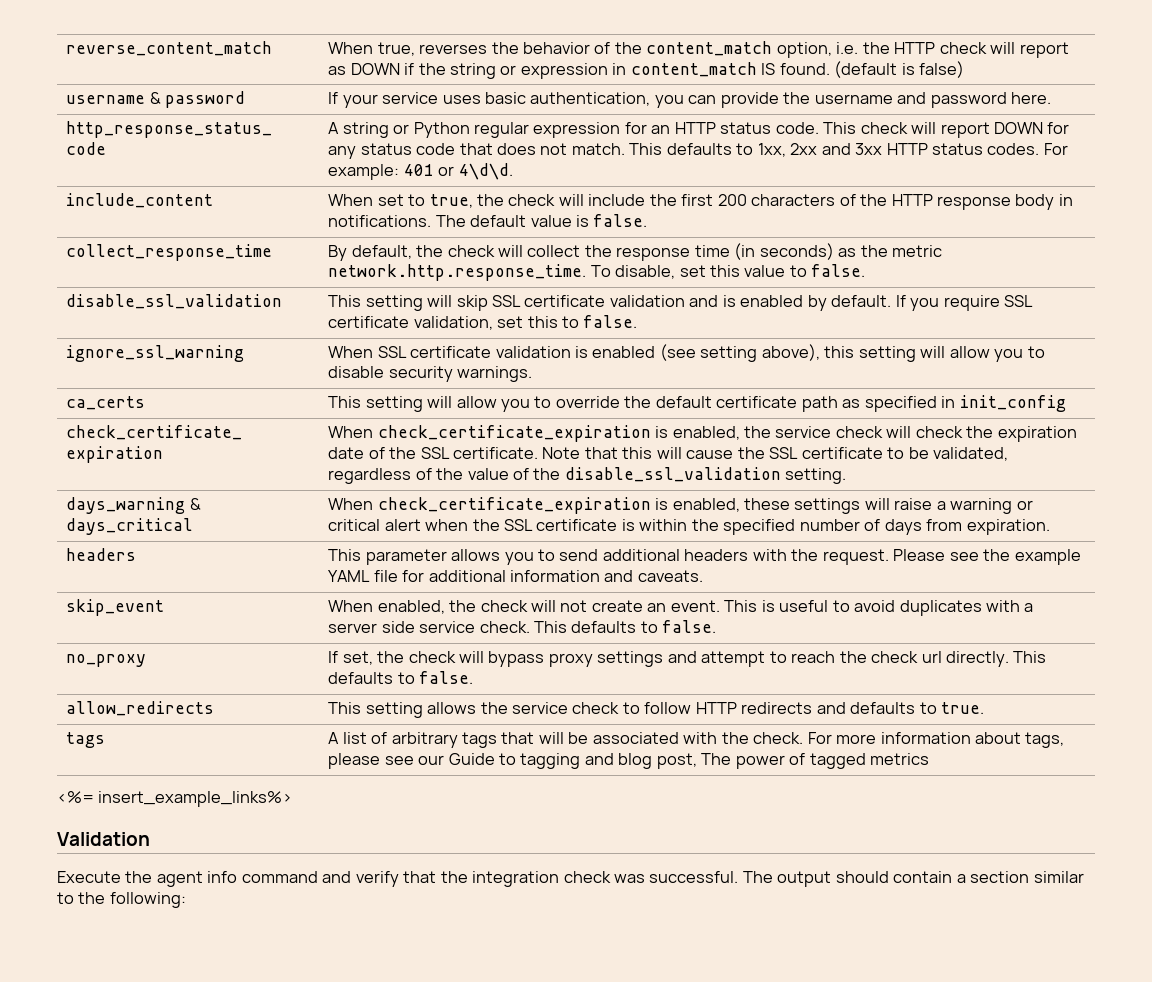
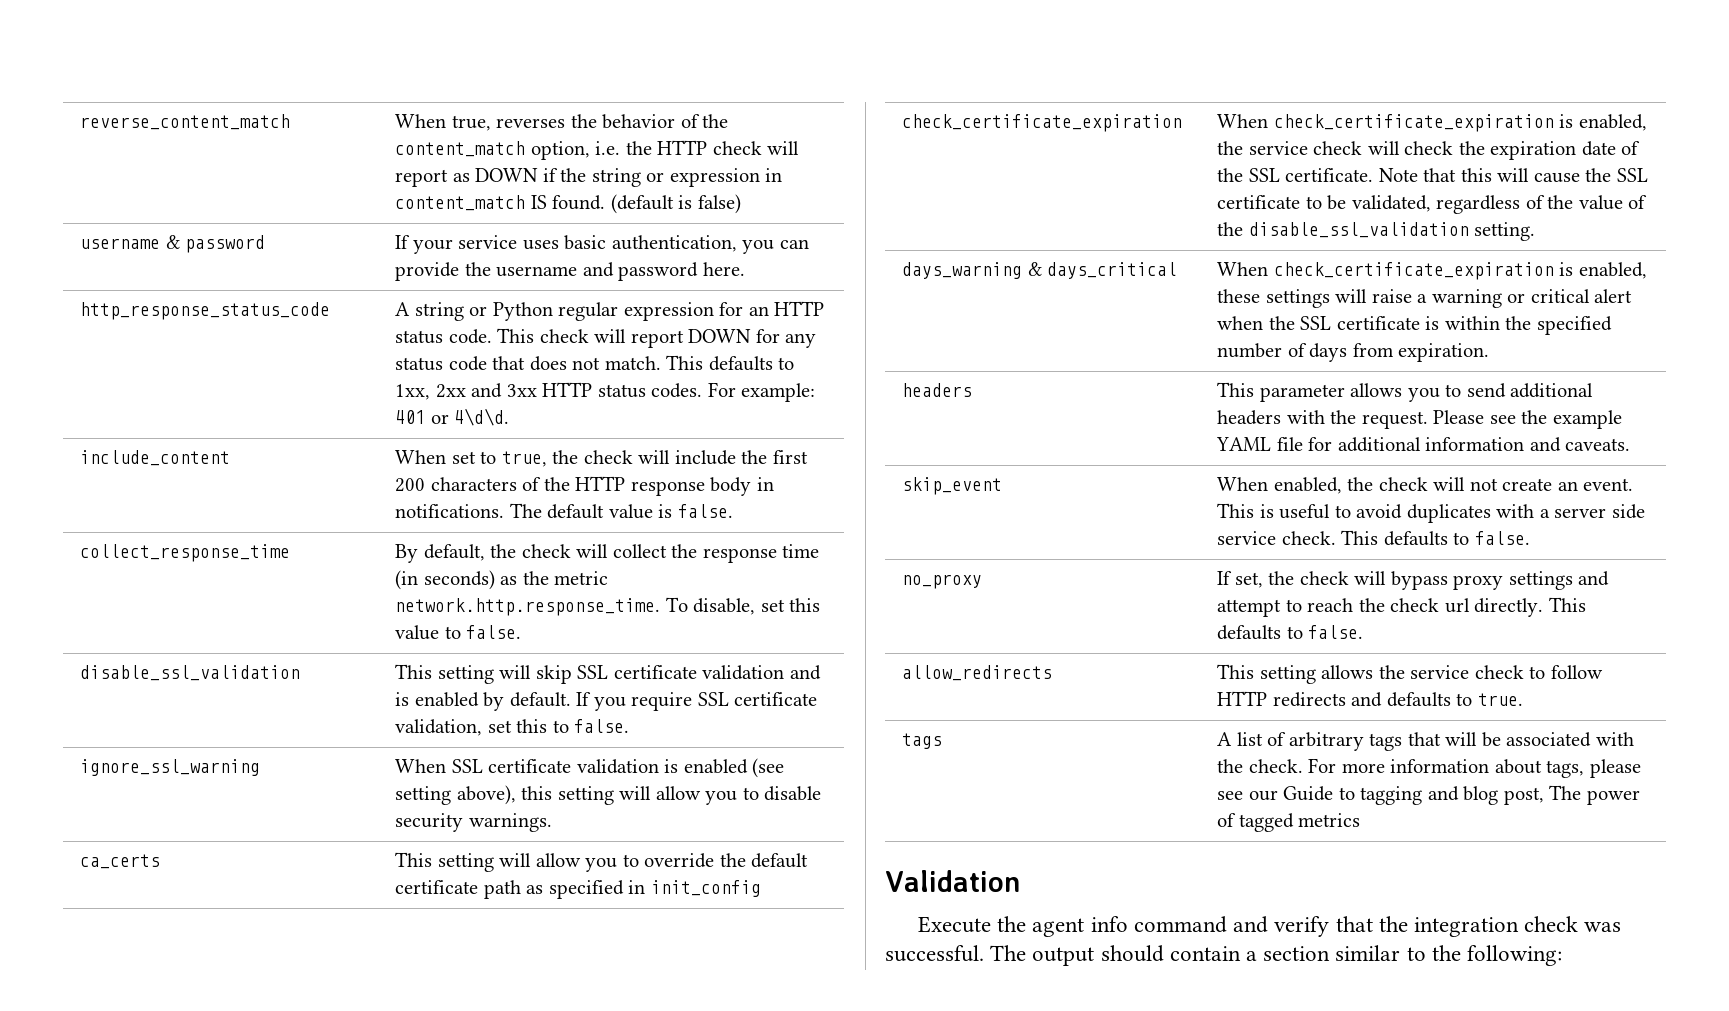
- <%= insert_example_links%>

